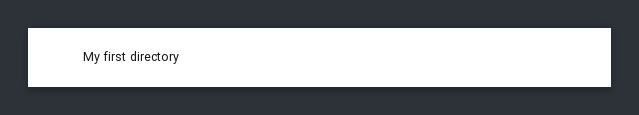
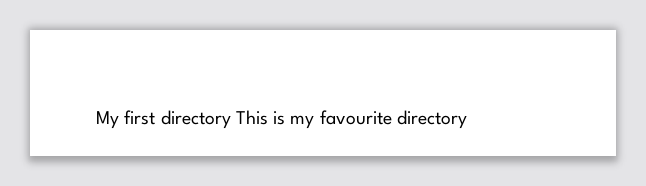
- My first directory
+ My first directory This is my favourite directory

